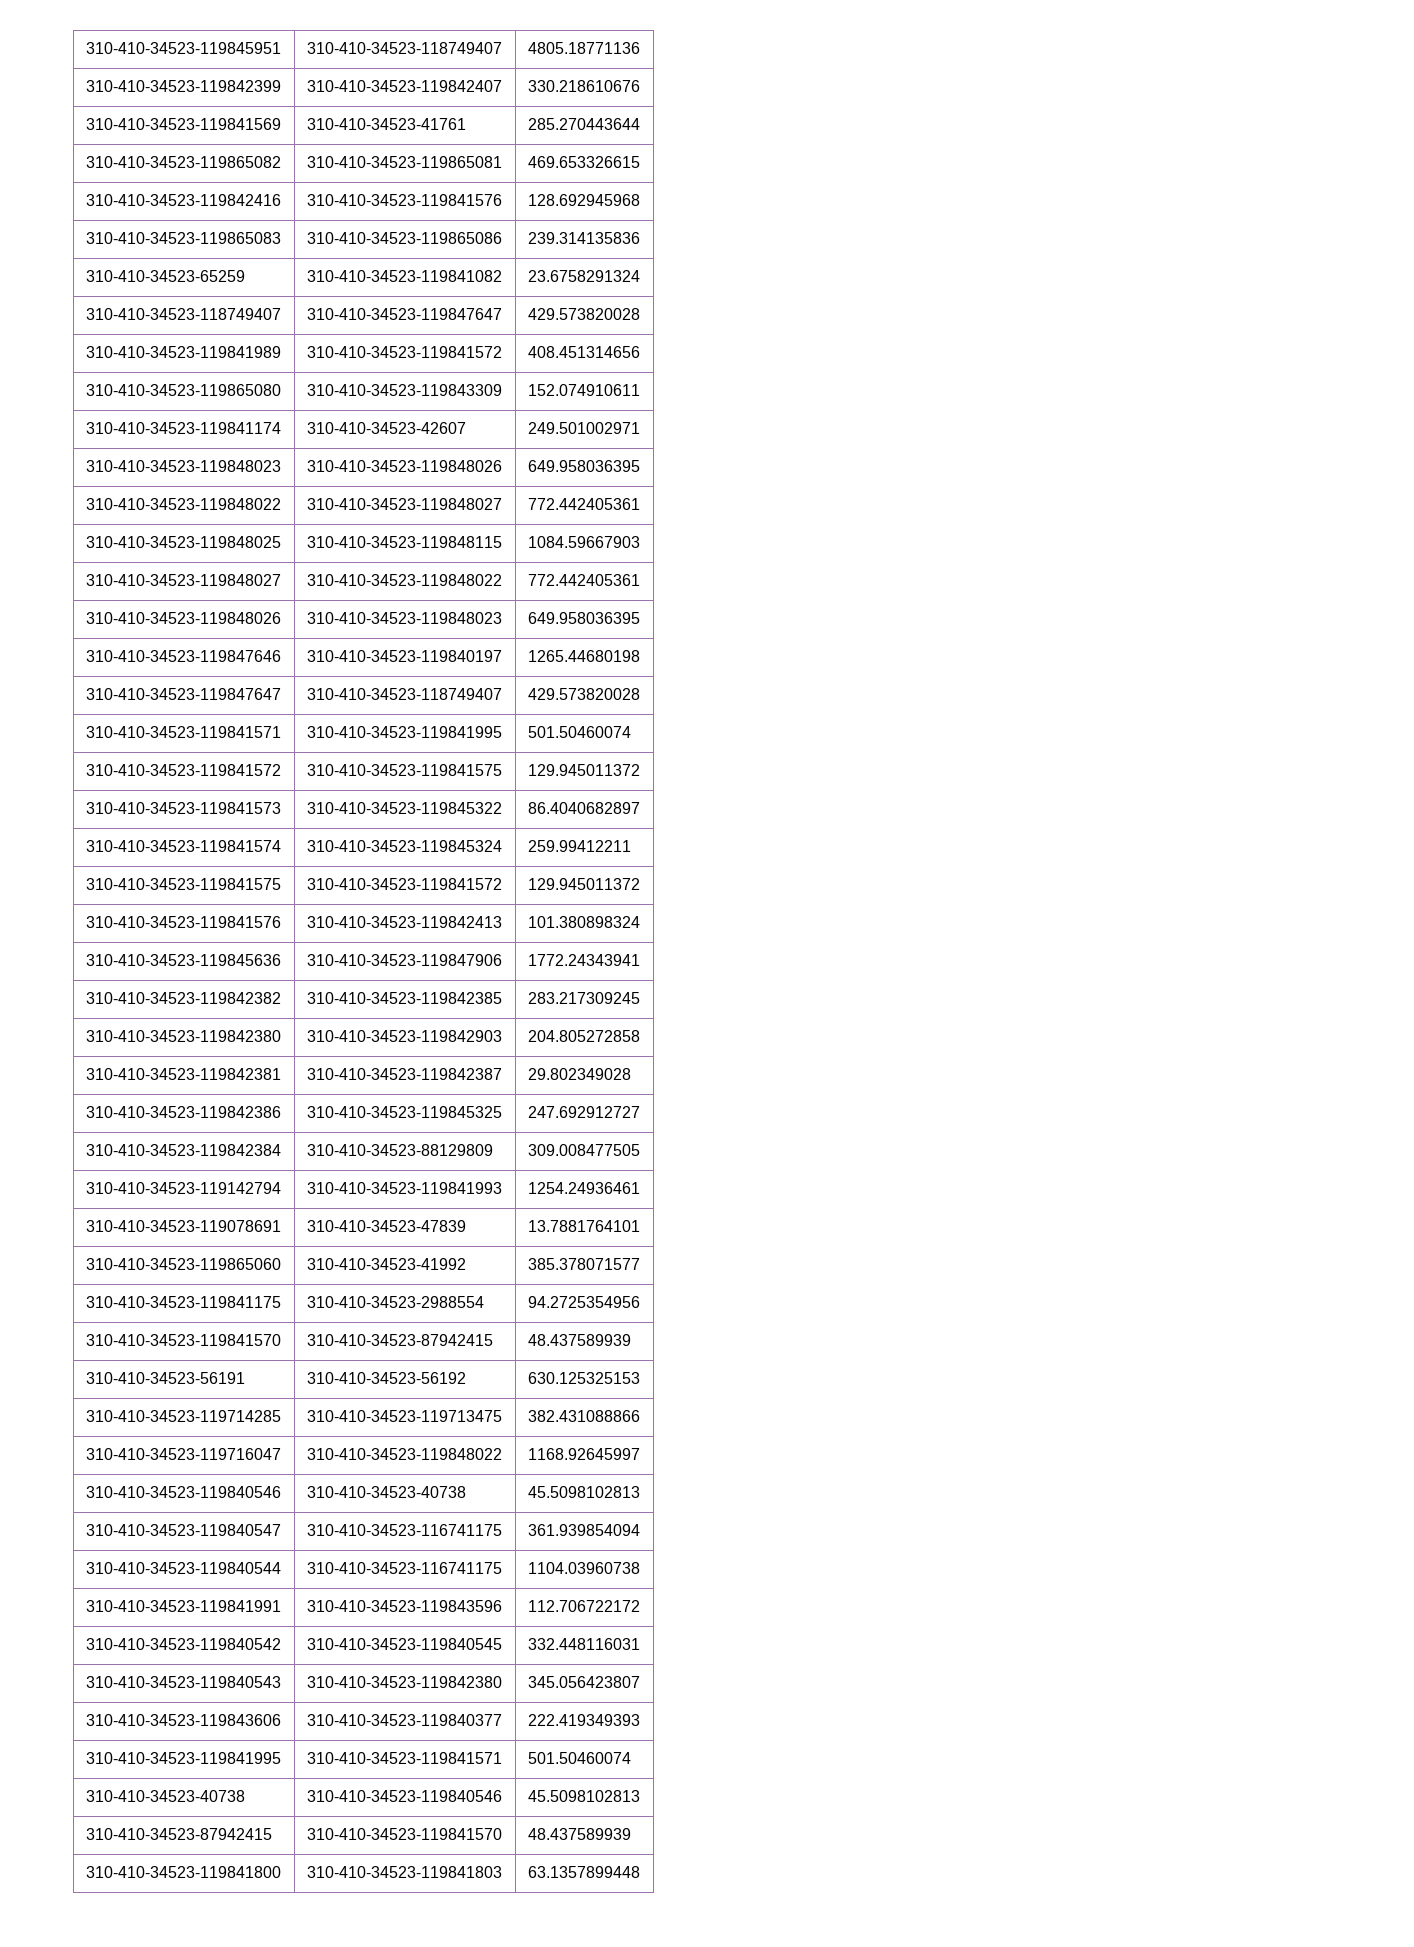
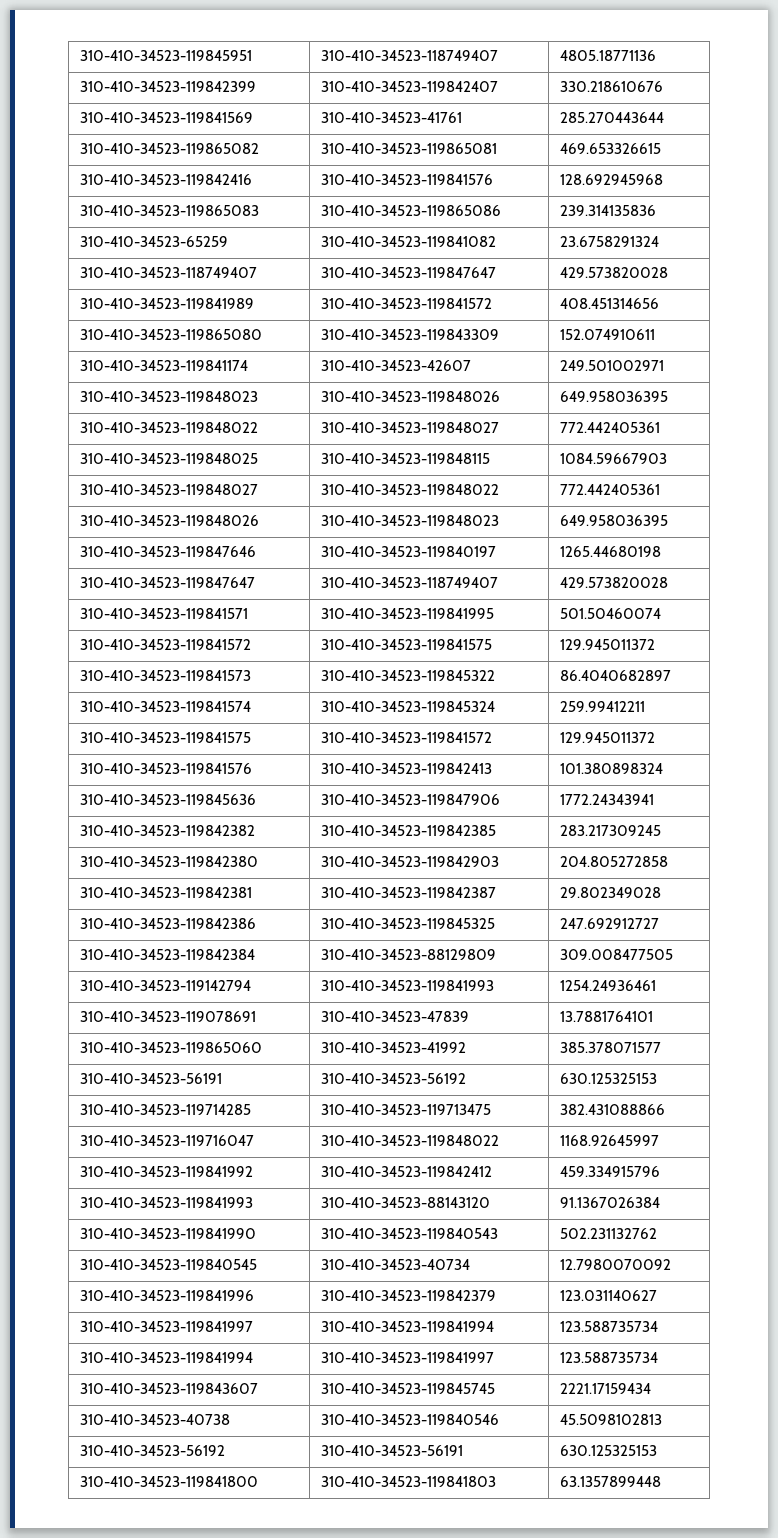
- 310-410-34523-119841175 | 310-410-34523-2988554 | 94.2725354956
- 310-410-34523-119841570 | 310-410-34523-87942415 | 48.437589939
- 310-410-34523-119840546 | 310-410-34523-40738 | 45.5098102813
- 310-410-34523-119840547 | 310-410-34523-116741175 | 361.939854094
- 310-410-34523-119840544 | 310-410-34523-116741175 | 1104.03960738
- 310-410-34523-119841991 | 310-410-34523-119843596 | 112.706722172
- 310-410-34523-119840542 | 310-410-34523-119840545 | 332.448116031
- 310-410-34523-119840543 | 310-410-34523-119842380 | 345.056423807
- 310-410-34523-119843606 | 310-410-34523-119840377 | 222.419349393
- 310-410-34523-119841995 | 310-410-34523-119841571 | 501.50460074
+ 310-410-34523-119841992 | 310-410-34523-119842412 | 459.334915796
+ 310-410-34523-119841993 | 310-410-34523-88143120 | 91.1367026384
+ 310-410-34523-119841990 | 310-410-34523-119840543 | 502.231132762
+ 310-410-34523-119840545 | 310-410-34523-40734 | 12.7980070092
+ 310-410-34523-119841996 | 310-410-34523-119842379 | 123.031140627
+ 310-410-34523-119841997 | 310-410-34523-119841994 | 123.588735734
+ 310-410-34523-119841994 | 310-410-34523-119841997 | 123.588735734
+ 310-410-34523-119843607 | 310-410-34523-119845745 | 2221.17159434
- 310-410-34523-87942415 | 310-410-34523-119841570 | 48.437589939
+ 310-410-34523-56192 | 310-410-34523-56191 | 630.125325153

